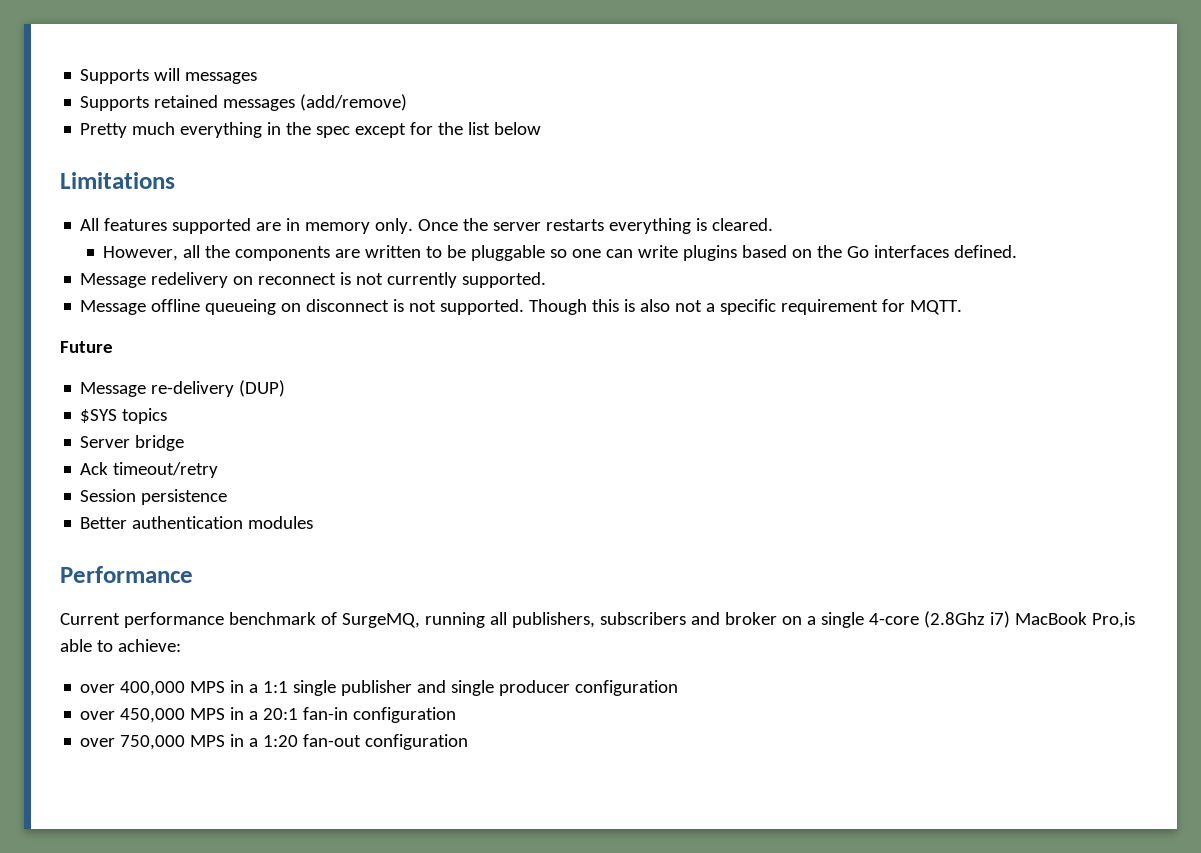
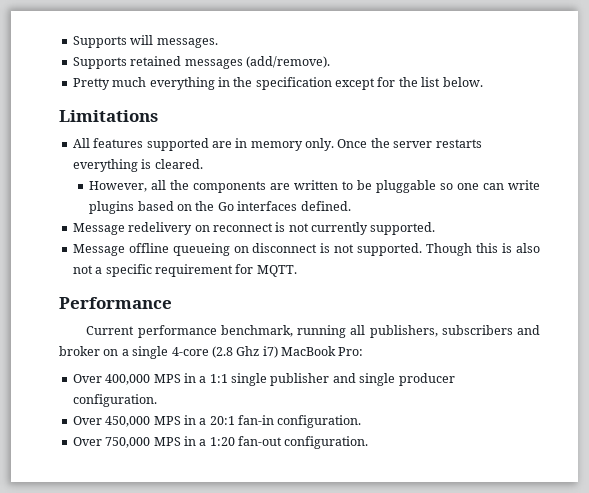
- Supports will messages
+ Supports will messages.
- Supports retained messages (add/remove)
+ Supports retained messages (add/remove).
- Pretty much everything in the spec except for the list below
+ Pretty much everything in the specification except for the list below.
- Future
- Message re-delivery (DUP)
- $SYS topics
- Server bridge
- Ack timeout/retry
- Session persistence
- Better authentication modules
- Current performance benchmark of SurgeMQ, running all publishers, subscribers and broker on a single 4-core (2.8Ghz i7) MacBook Pro,is able to achieve:
- over 400,000 MPS in a 1:1 single publisher and single producer configuration
- over 450,000 MPS in a 20:1 fan-in configuration
- over 750,000 MPS in a 1:20 fan-out configuration
+ Current performance benchmark, running all publishers, subscribers and broker on a single 4-core (2.8 Ghz i7) MacBook Pro:
+ Over 400,000 MPS in a 1:1 single publisher and single producer configuration.
+ Over 450,000 MPS in a 20:1 fan-in configuration.
+ Over 750,000 MPS in a 1:20 fan-out configuration.

